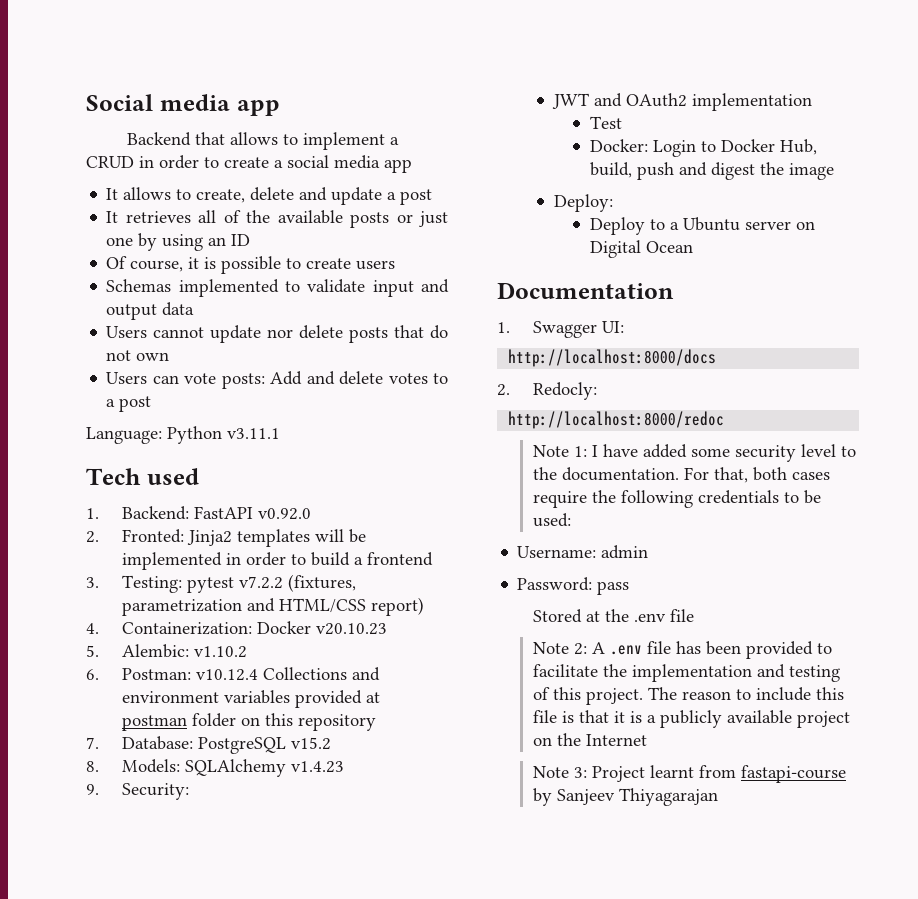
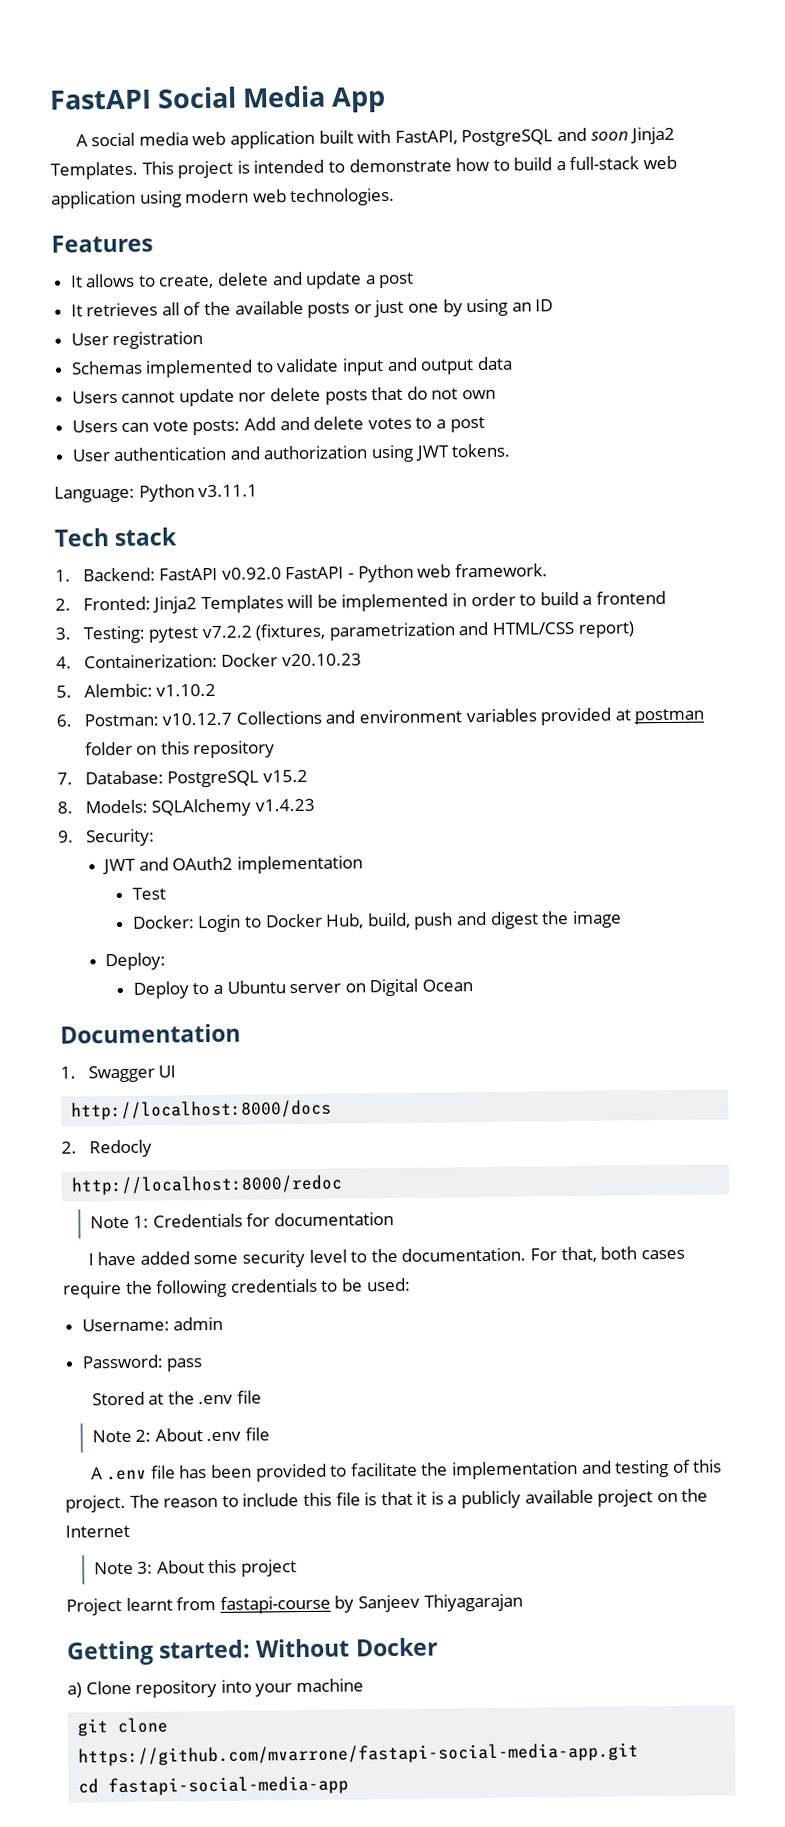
- Social media app
- Backend that allows to implement a CRUD in order to create a social media app
+ FastAPI Social Media App
+ A social media web application built with FastAPI, PostgreSQL and soon Jinja2 Templates. This project is intended to demonstrate how to build a full-stack web application using modern web technologies.
+ Features
- Of course, it is possible to create users
+ User registration
+ User authentication and authorization using JWT tokens.
- Tech used
+ Tech stack
- 1. Backend: FastAPI v0.92.0
+ 1. Backend: FastAPI v0.92.0 FastAPI - Python web framework.
- 2. Fronted: Jinja2 templates will be implemented in order to build a frontend
+ 2. Fronted: Jinja2 Templates will be implemented in order to build a frontend
- 6. Postman: v10.12.4 Collections and environment variables provided at postman folder on this repository
+ 6. Postman: v10.12.7 Collections and environment variables provided at postman folder on this repository
- 1. Swagger UI:
+ 1. Swagger UI
- 2. Redocly:
+ 2. Redocly
- Note 1: I have added some security level to the documentation.
+ Note 1: Credentials for documentation
+ I have added some security level to the documentation.
- Note 2: A .env file has been provided to facilitate the implementation and testing of this project.
+ Note 2: About .env file
+ A .env file has been provided to facilitate the implementation and testing of this project.
- Note 3: Project learnt from fastapi-course by Sanjeev Thiyagarajan
+ Note 3: About this project
+ Project learnt from fastapi-course by Sanjeev Thiyagarajan
+ Getting started: Without Docker
+ a) Clone repository into your machine
+ git clone https://github.com/mvarrone/fastapi-social-media-app.git
+ cd fastapi-social-media-app

